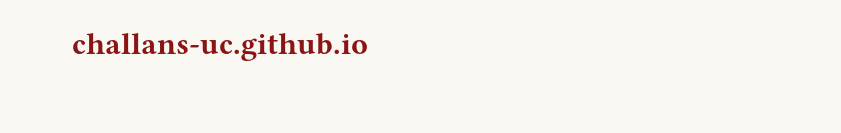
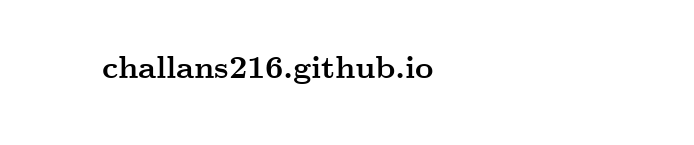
- challans-uc.github.io
+ challans216.github.io

